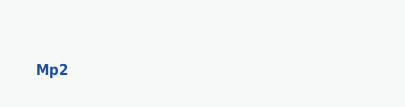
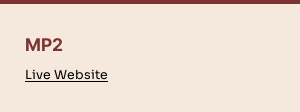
- Mp2
+ MP2
+ Live Website

